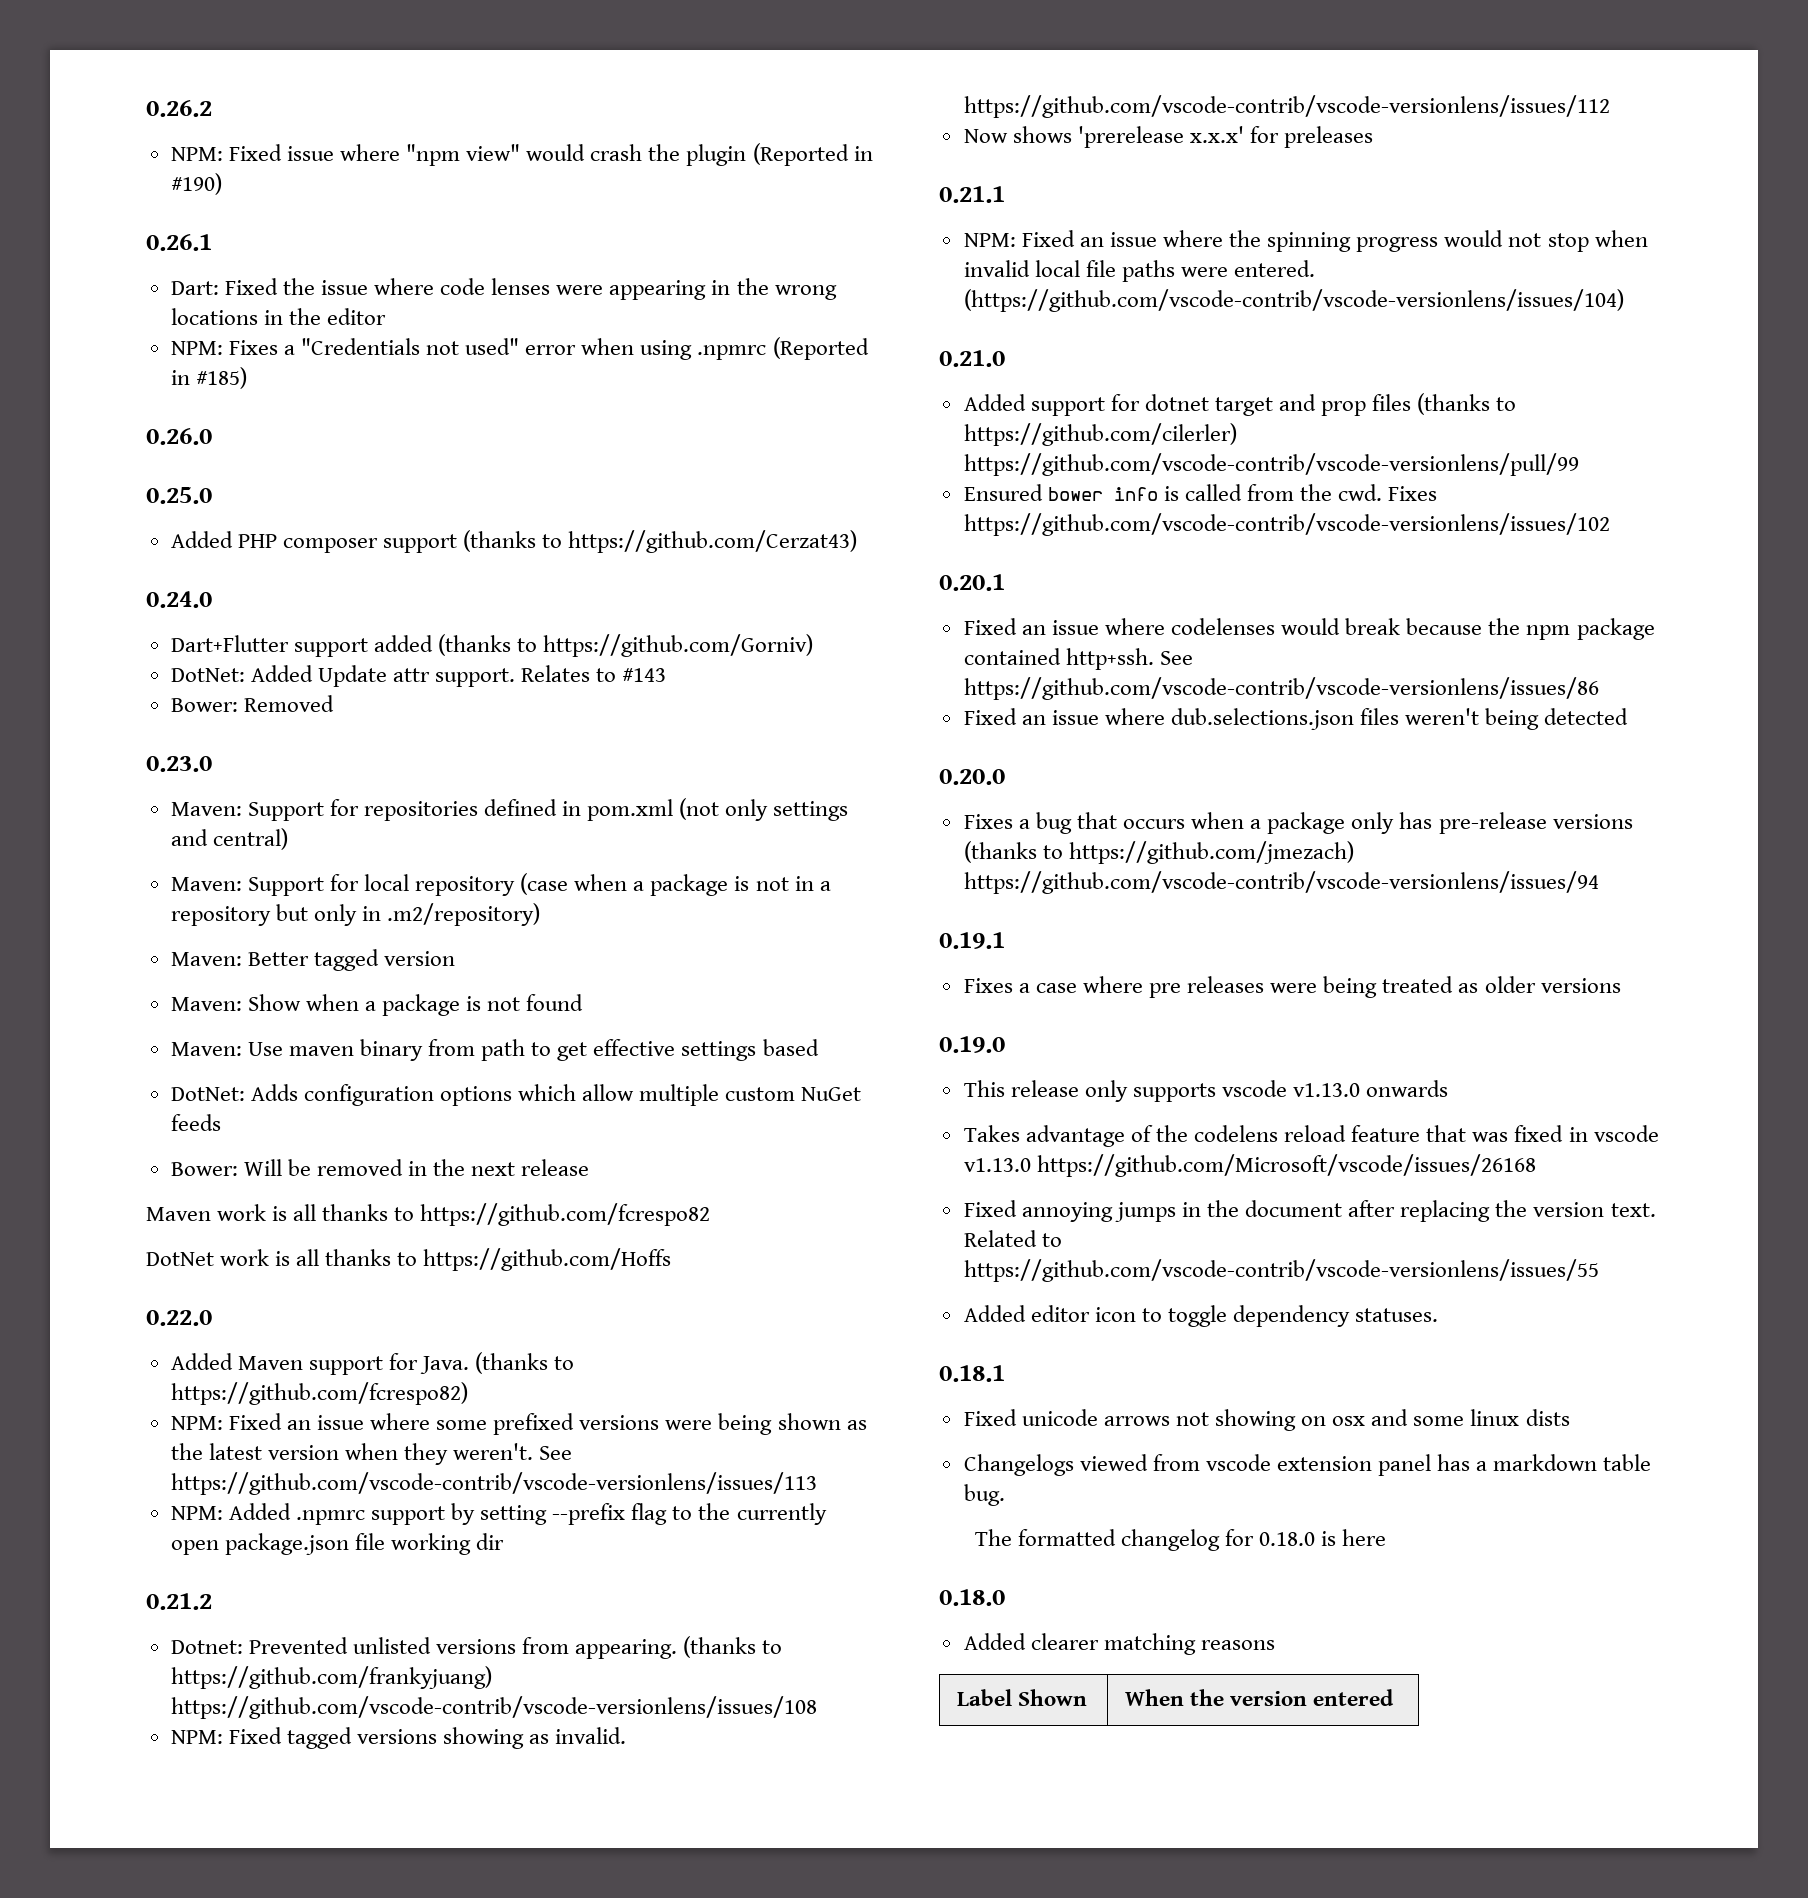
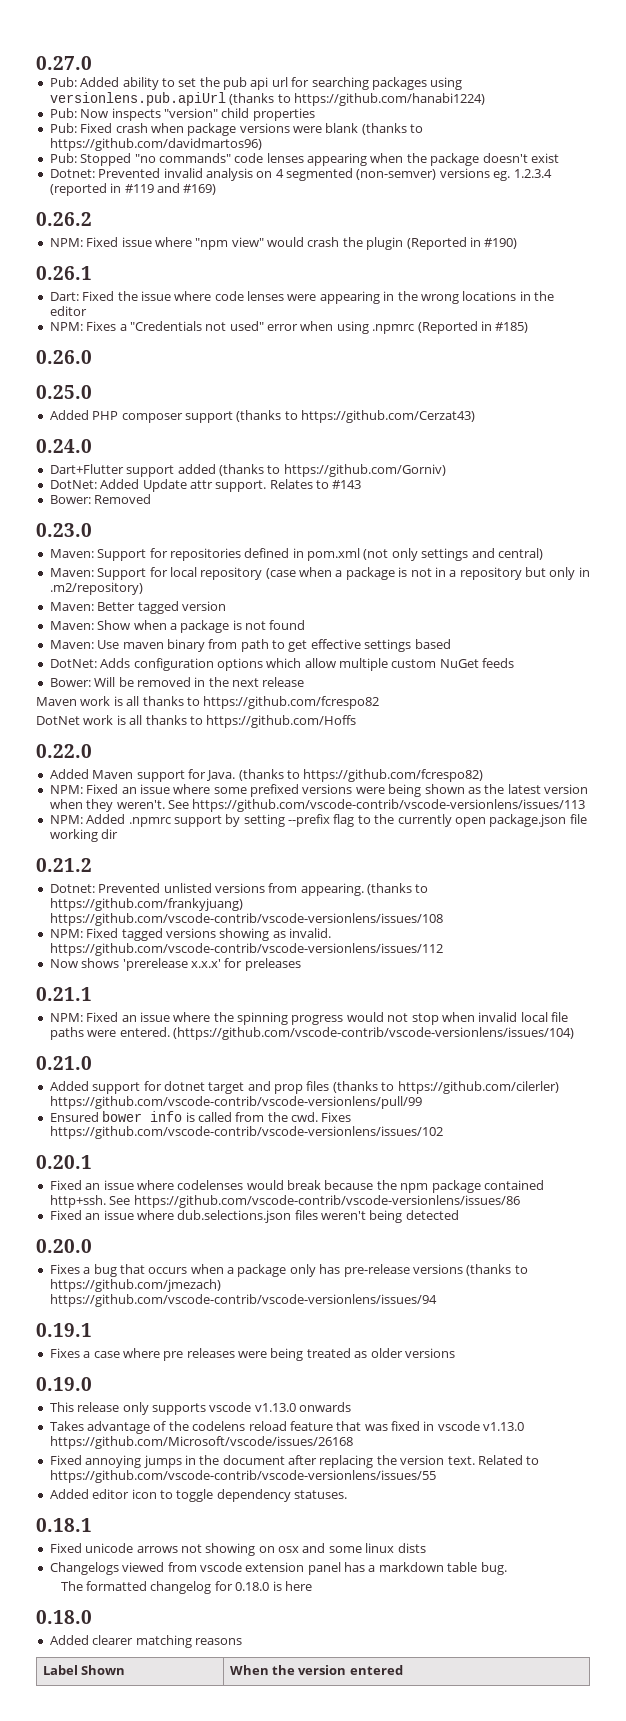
+ 0.27.0
+ Pub: Added ability to set the pub api url for searching packages using versionlens.pub.apiUrl (thanks to https://github.com/hanabi1224)
+ Pub: Now inspects "version" child properties
+ Pub: Fixed crash when package versions were blank (thanks to https://github.com/davidmartos96)
+ Pub: Stopped "no commands" code lenses appearing when the package doesn't exist
+ Dotnet: Prevented invalid analysis on 4 segmented (non-semver) versions eg. 1.2.3.4 (reported in #119 and #169)

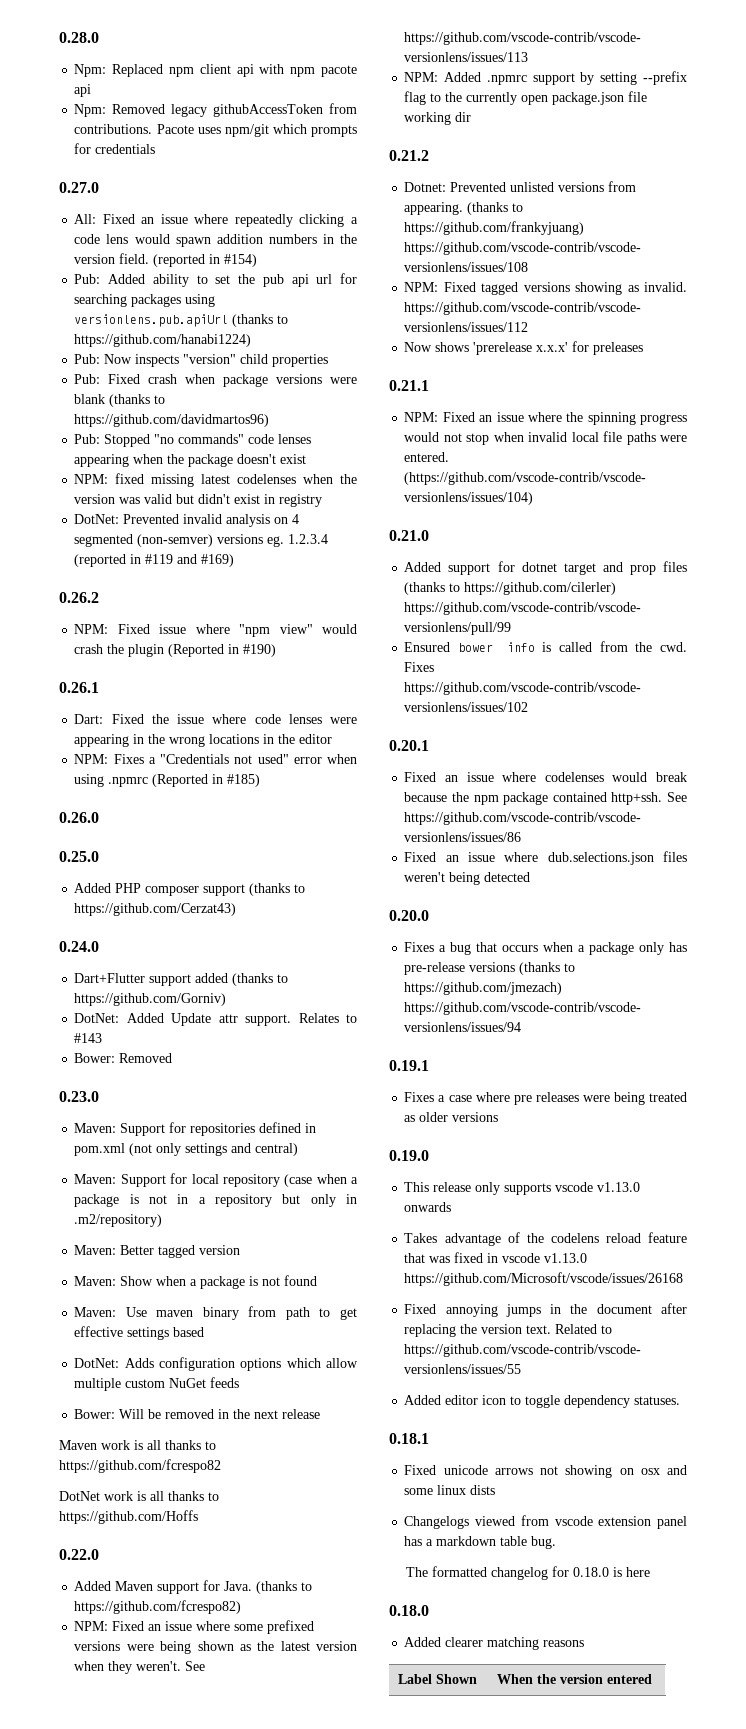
+ 0.28.0
+ Npm: Replaced npm client api with npm pacote api
+ Npm: Removed legacy githubAccessToken from contributions. Pacote uses npm/git which prompts for credentials
  0.27.0
+ All: Fixed an issue where repeatedly clicking a code lens would spawn addition numbers in the version field. (reported in #154)
- Dotnet: Prevented invalid analysis on 4 segmented (non-semver) versions eg. 1.2.3.4 (reported in #119 and #169)
+ NPM: fixed missing latest codelenses when the version was valid but didn't exist in registry
+ DotNet: Prevented invalid analysis on 4 segmented (non-semver) versions eg. 1.2.3.4 (reported in #119 and #169)

